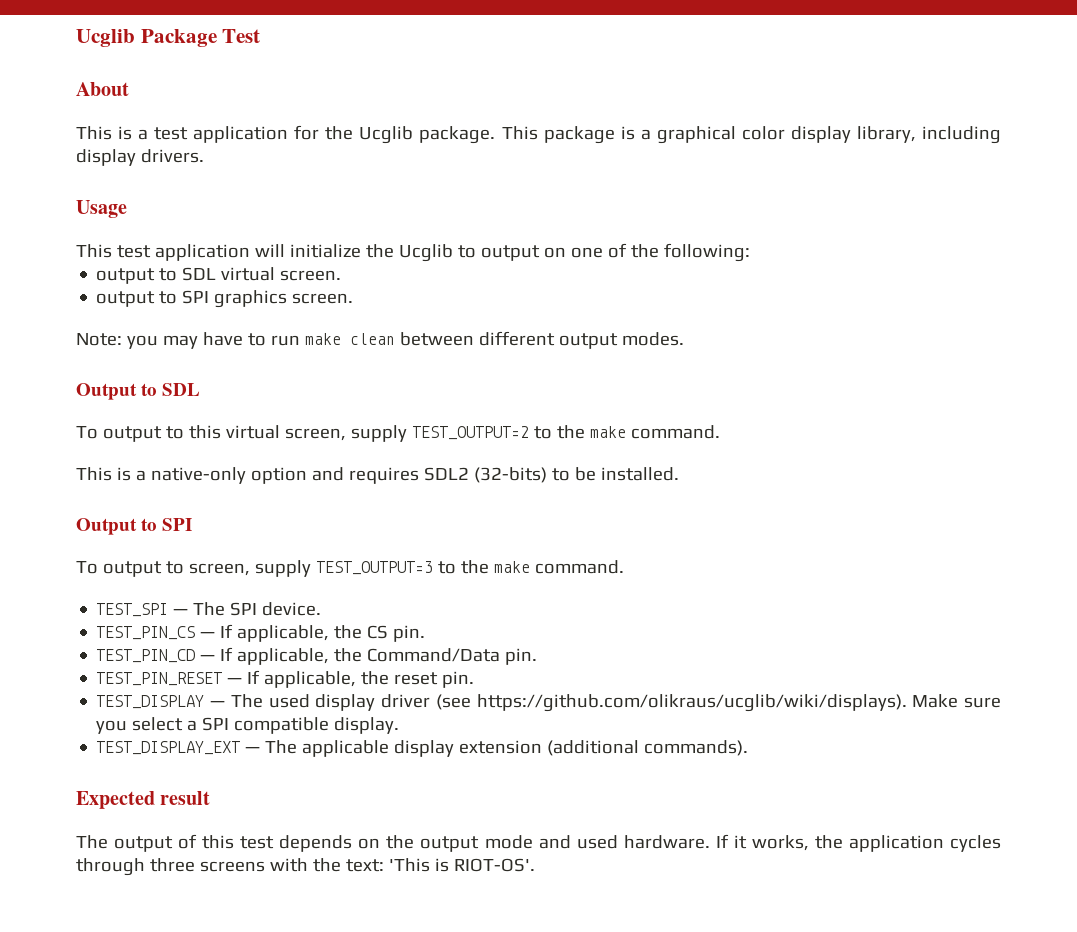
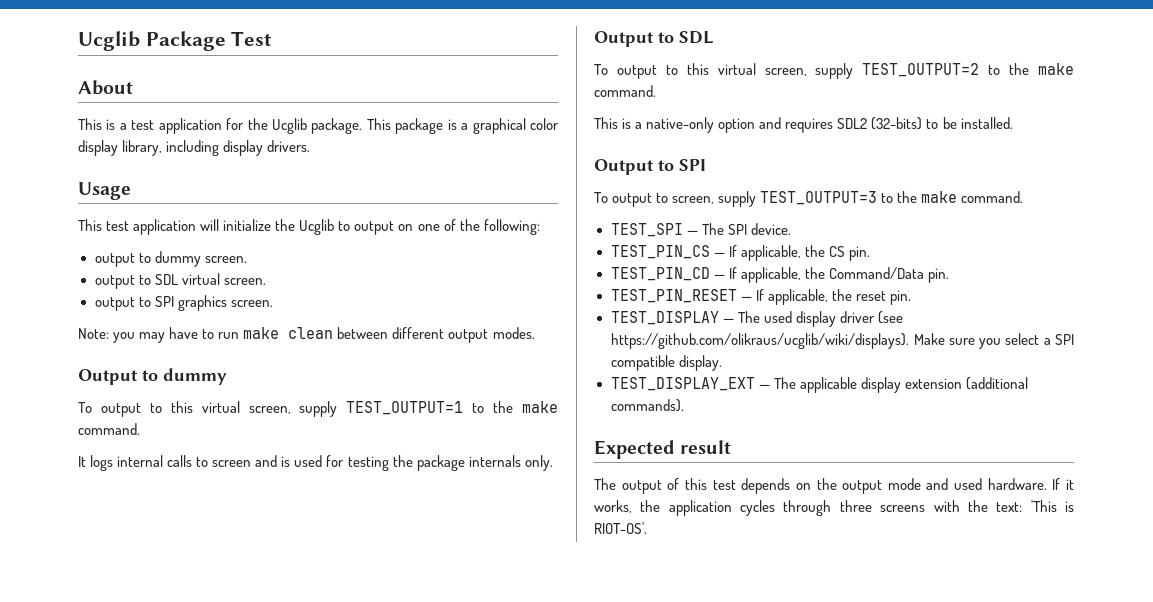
+ output to dummy screen.
+ Output to dummy
+ To output to this virtual screen, supply TEST_OUTPUT=1 to the make command.
+ It logs internal calls to screen and is used for testing the package internals only.

